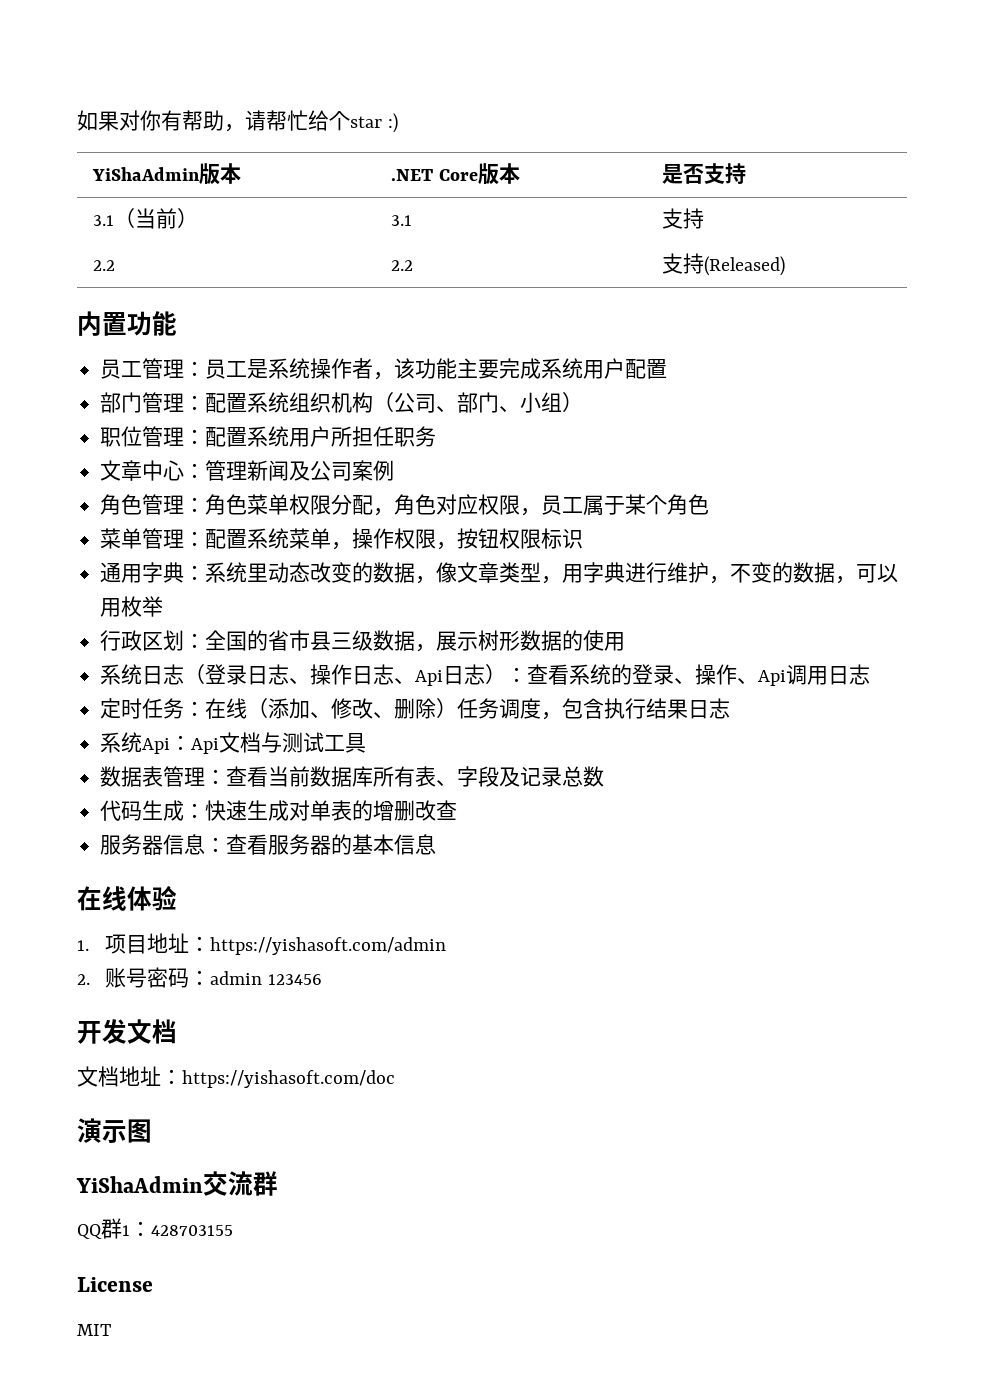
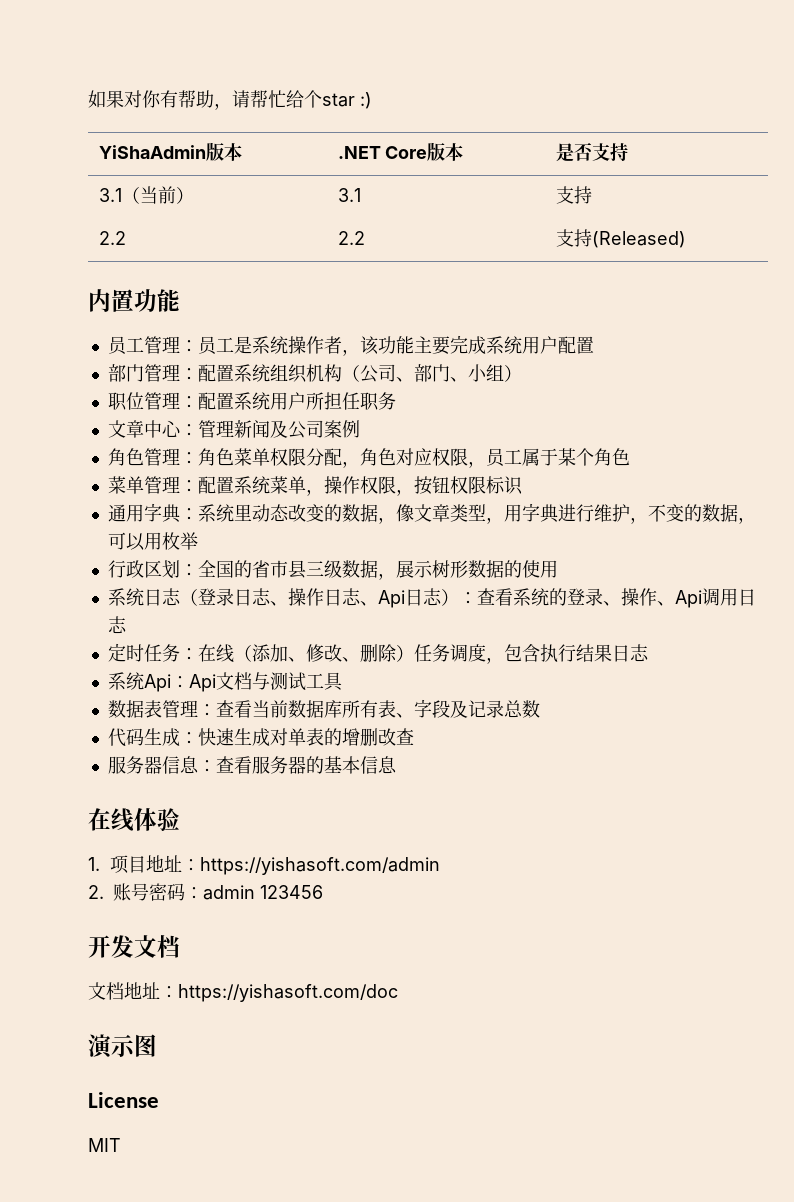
- YiShaAdmin交流群
- QQ群1：428703155

